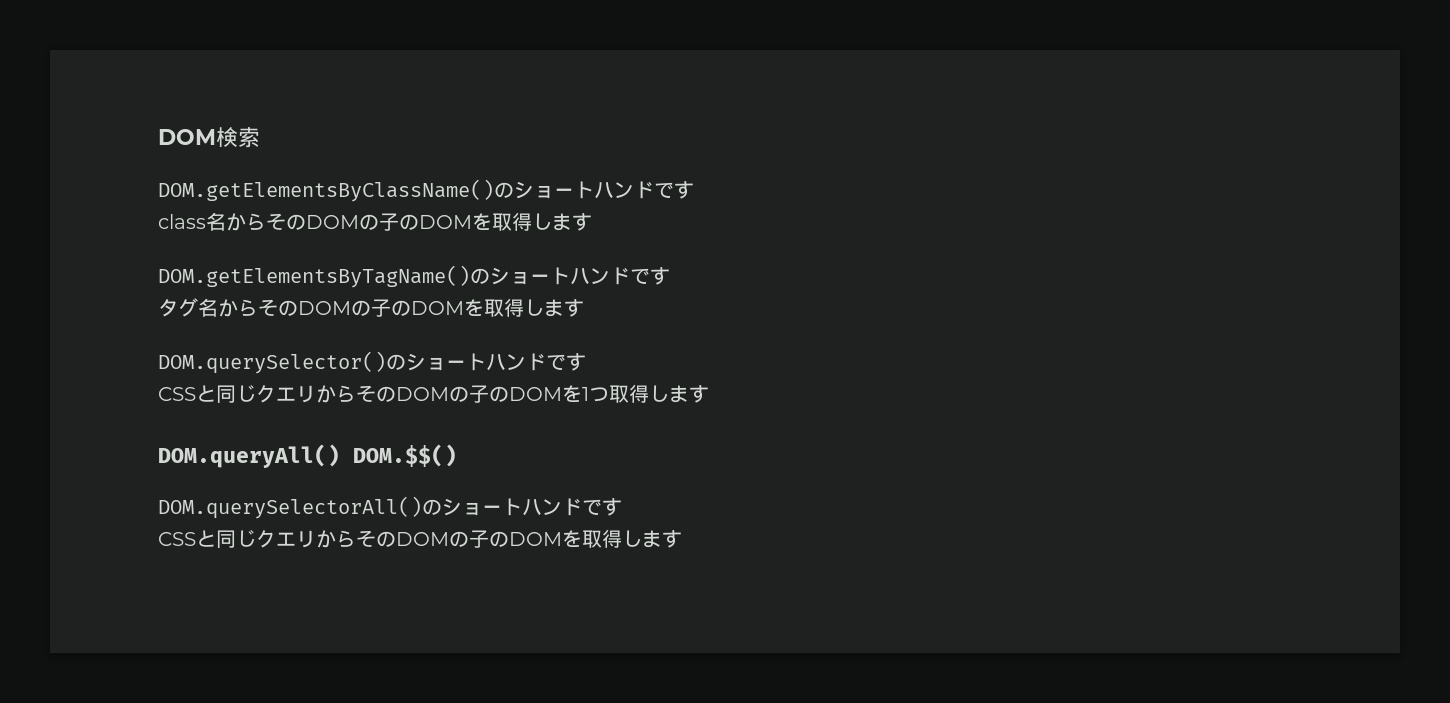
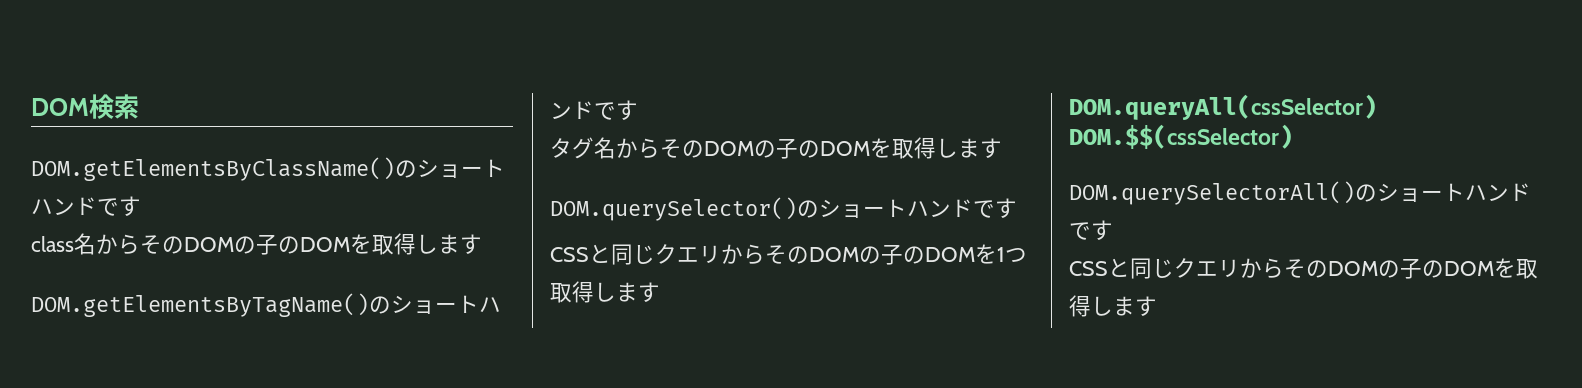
- DOM.queryAll() DOM.$$()
+ DOM.queryAll(cssSelector) DOM.$$(cssSelector)

